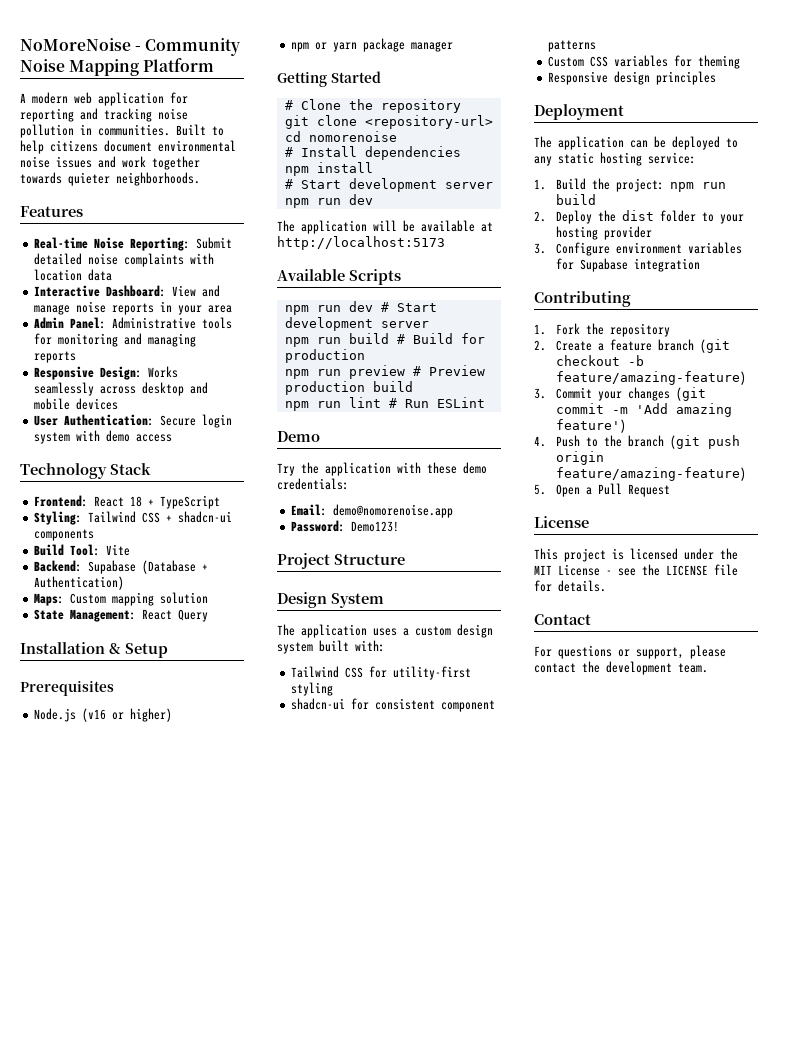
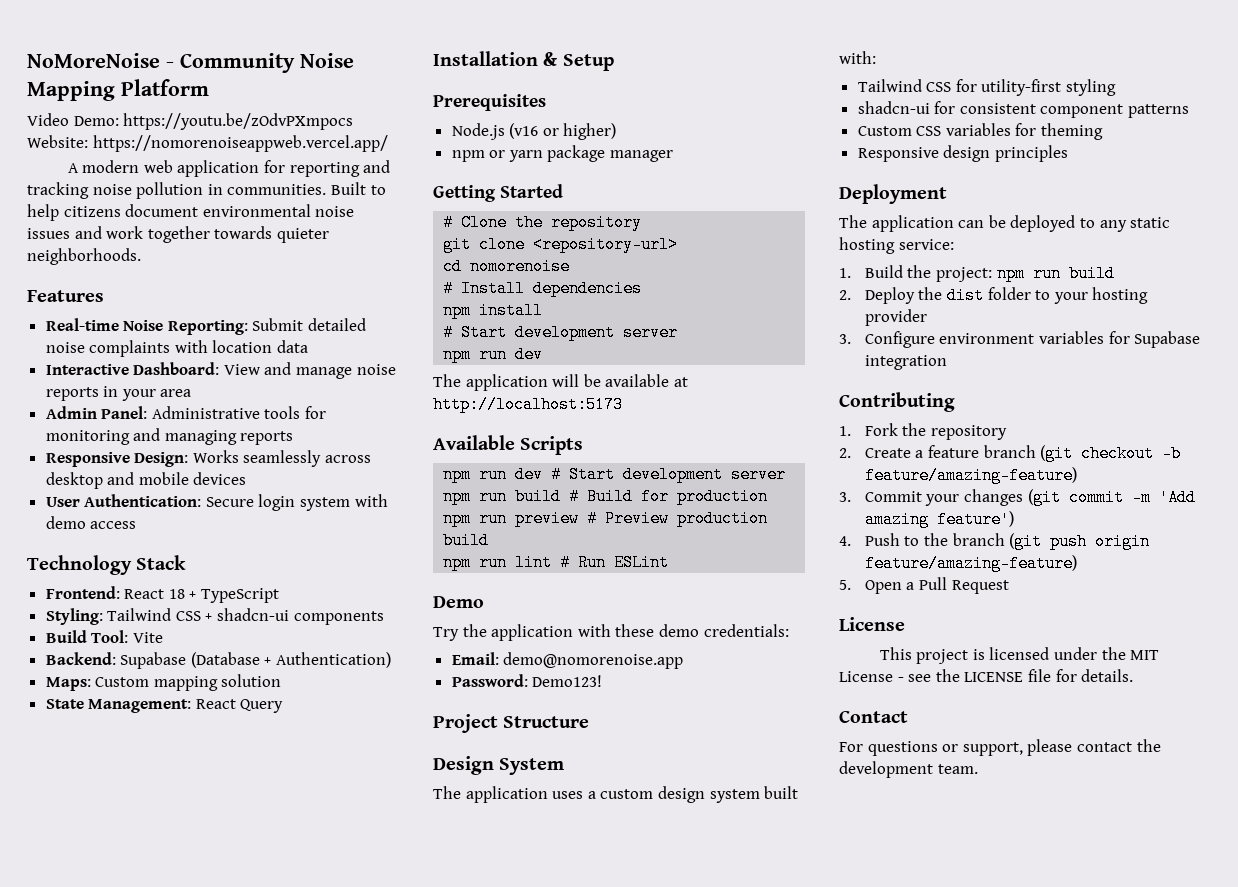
+ Video Demo: https://youtu.be/zOdvPXmpocs Website: https://nomorenoiseappweb.vercel.app/

